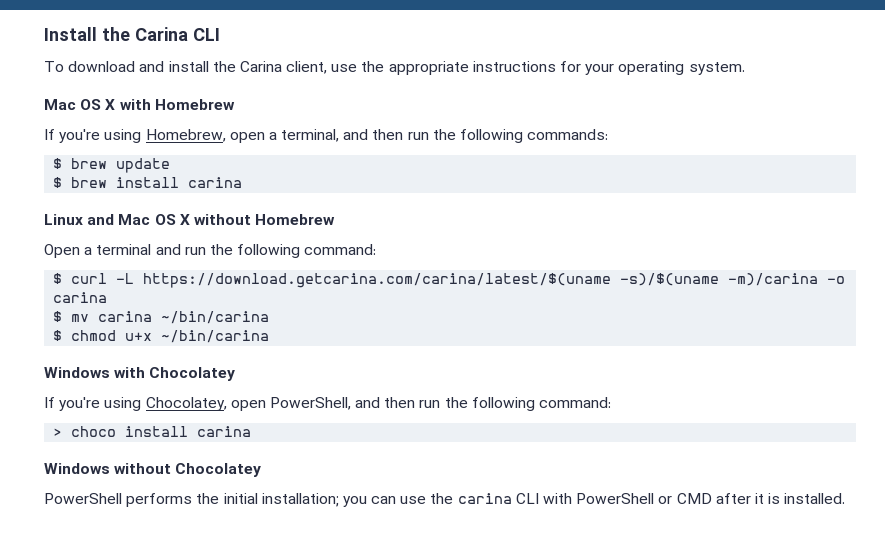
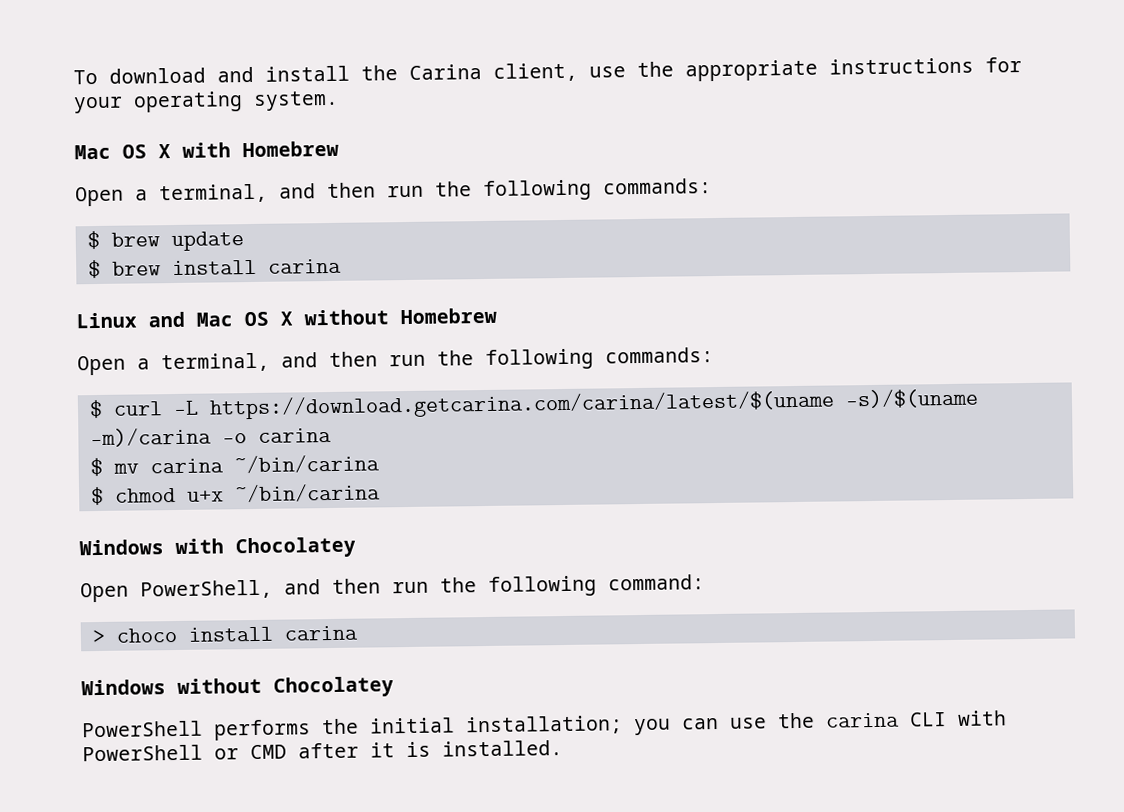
- Install the Carina CLI
  Mac OS X with Homebrew
- If you're using Homebrew, open a terminal, and then run the following commands:
+ Open a terminal, and then run the following commands:
  Linux and Mac OS X without Homebrew
- Open a terminal and run the following command:
+ Open a terminal, and then run the following commands:
- If you're using Chocolatey, open PowerShell, and then run the following command:
+ Open PowerShell, and then run the following command:

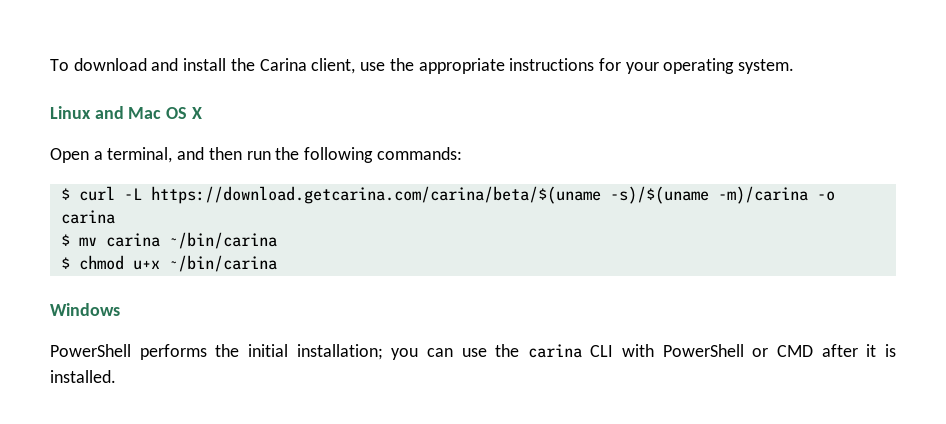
- Mac OS X with Homebrew
- Open a terminal, and then run the following commands:
- $ brew update
- $ brew install carina
- Linux and Mac OS X without Homebrew
+ Linux and Mac OS X
- $ curl -L https://download.getcarina.com/carina/latest/$(uname -s)/$(uname -m)/carina -o carina
+ $ curl -L https://download.getcarina.com/carina/beta/$(uname -s)/$(uname -m)/carina -o carina
- Windows with Chocolatey
- Open PowerShell, and then run the following command:
- > choco install carina
- Windows without Chocolatey
+ Windows

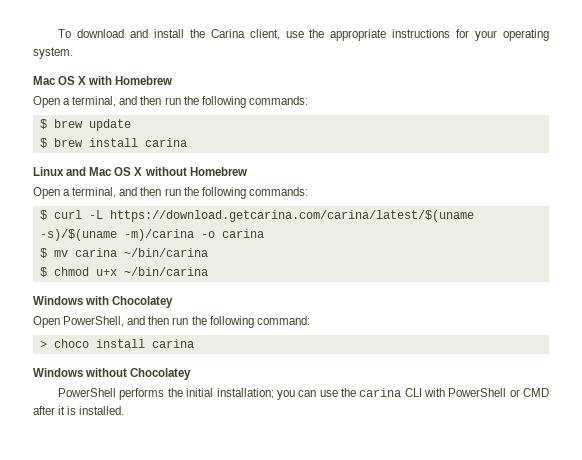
+ Mac OS X with Homebrew
+ Open a terminal, and then run the following commands:
+ $ brew update
+ $ brew install carina
- Linux and Mac OS X
+ Linux and Mac OS X without Homebrew
- $ curl -L https://download.getcarina.com/carina/beta/$(uname -s)/$(uname -m)/carina -o carina
+ $ curl -L https://download.getcarina.com/carina/latest/$(uname -s)/$(uname -m)/carina -o carina
- Windows
+ Windows with Chocolatey
+ Open PowerShell, and then run the following command:
+ > choco install carina
+ Windows without Chocolatey

